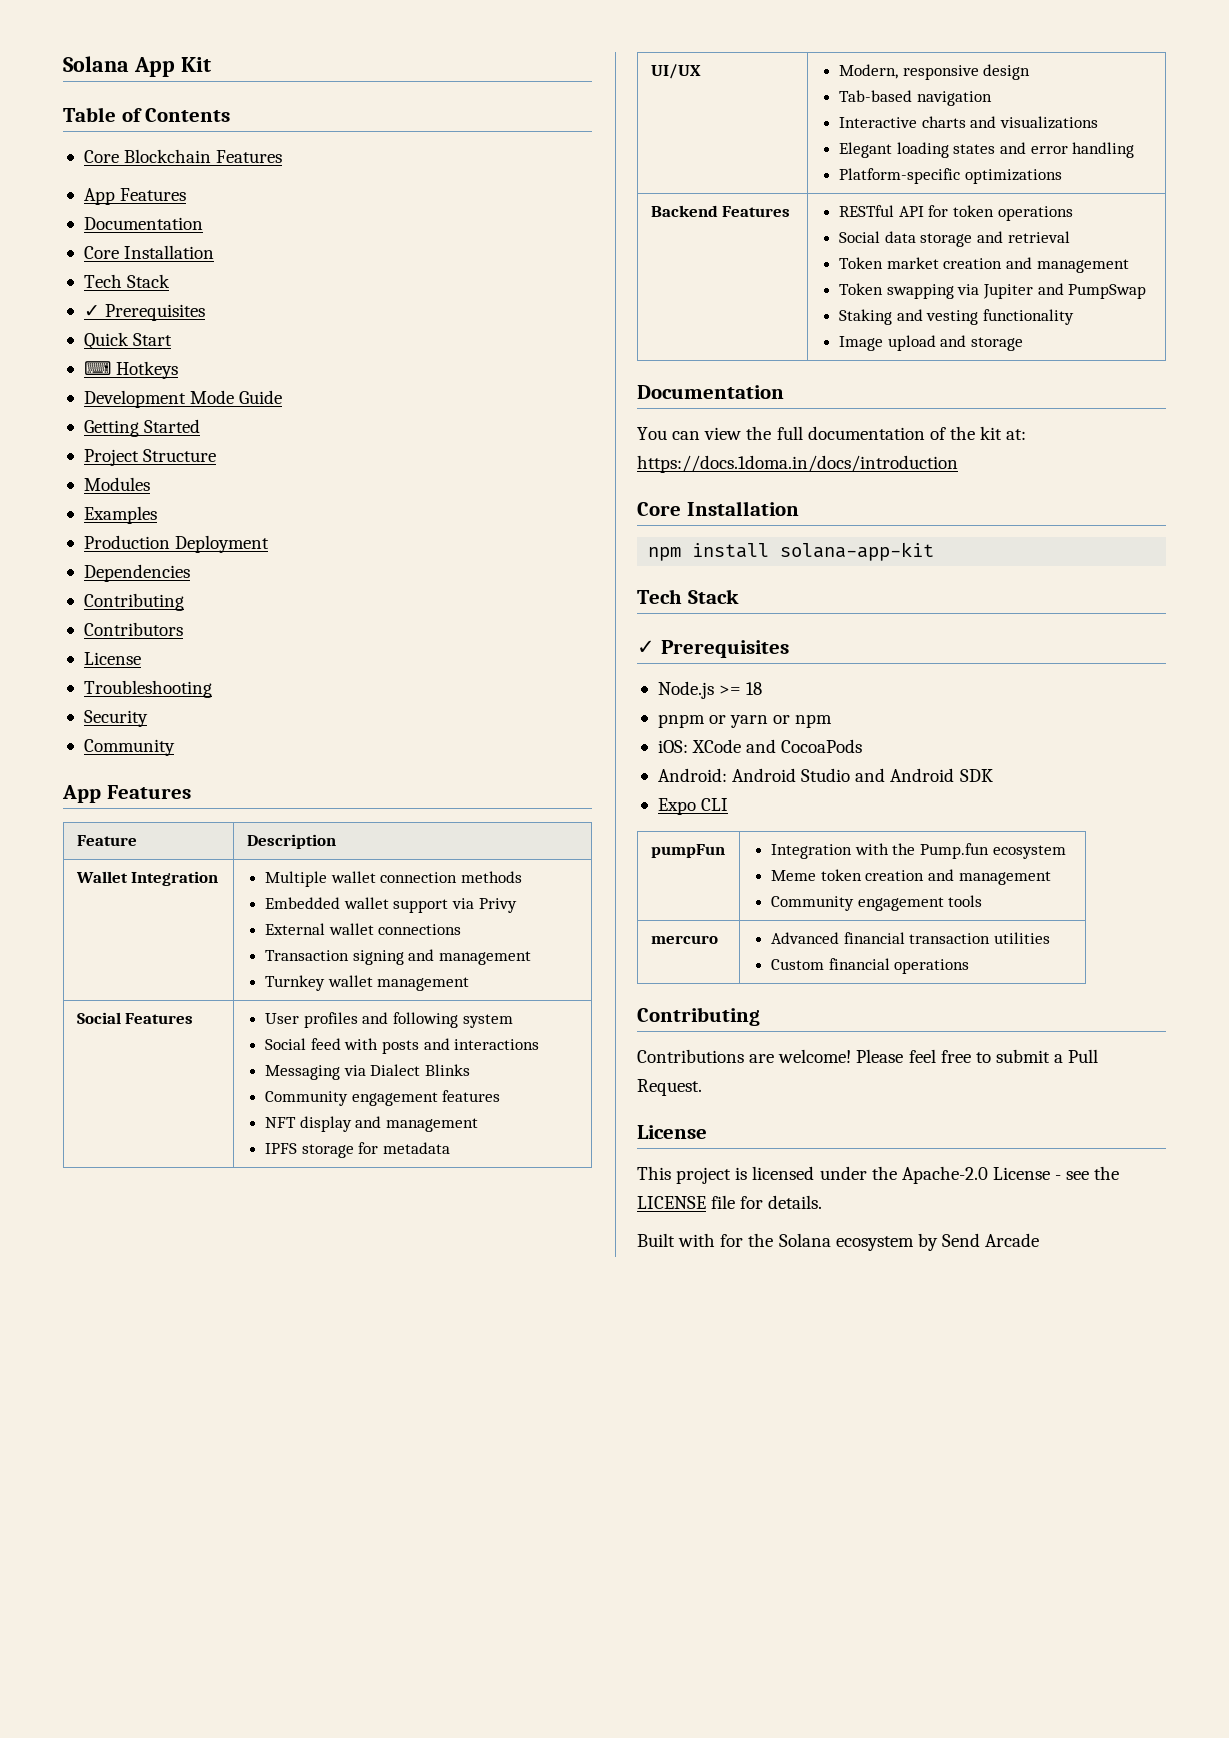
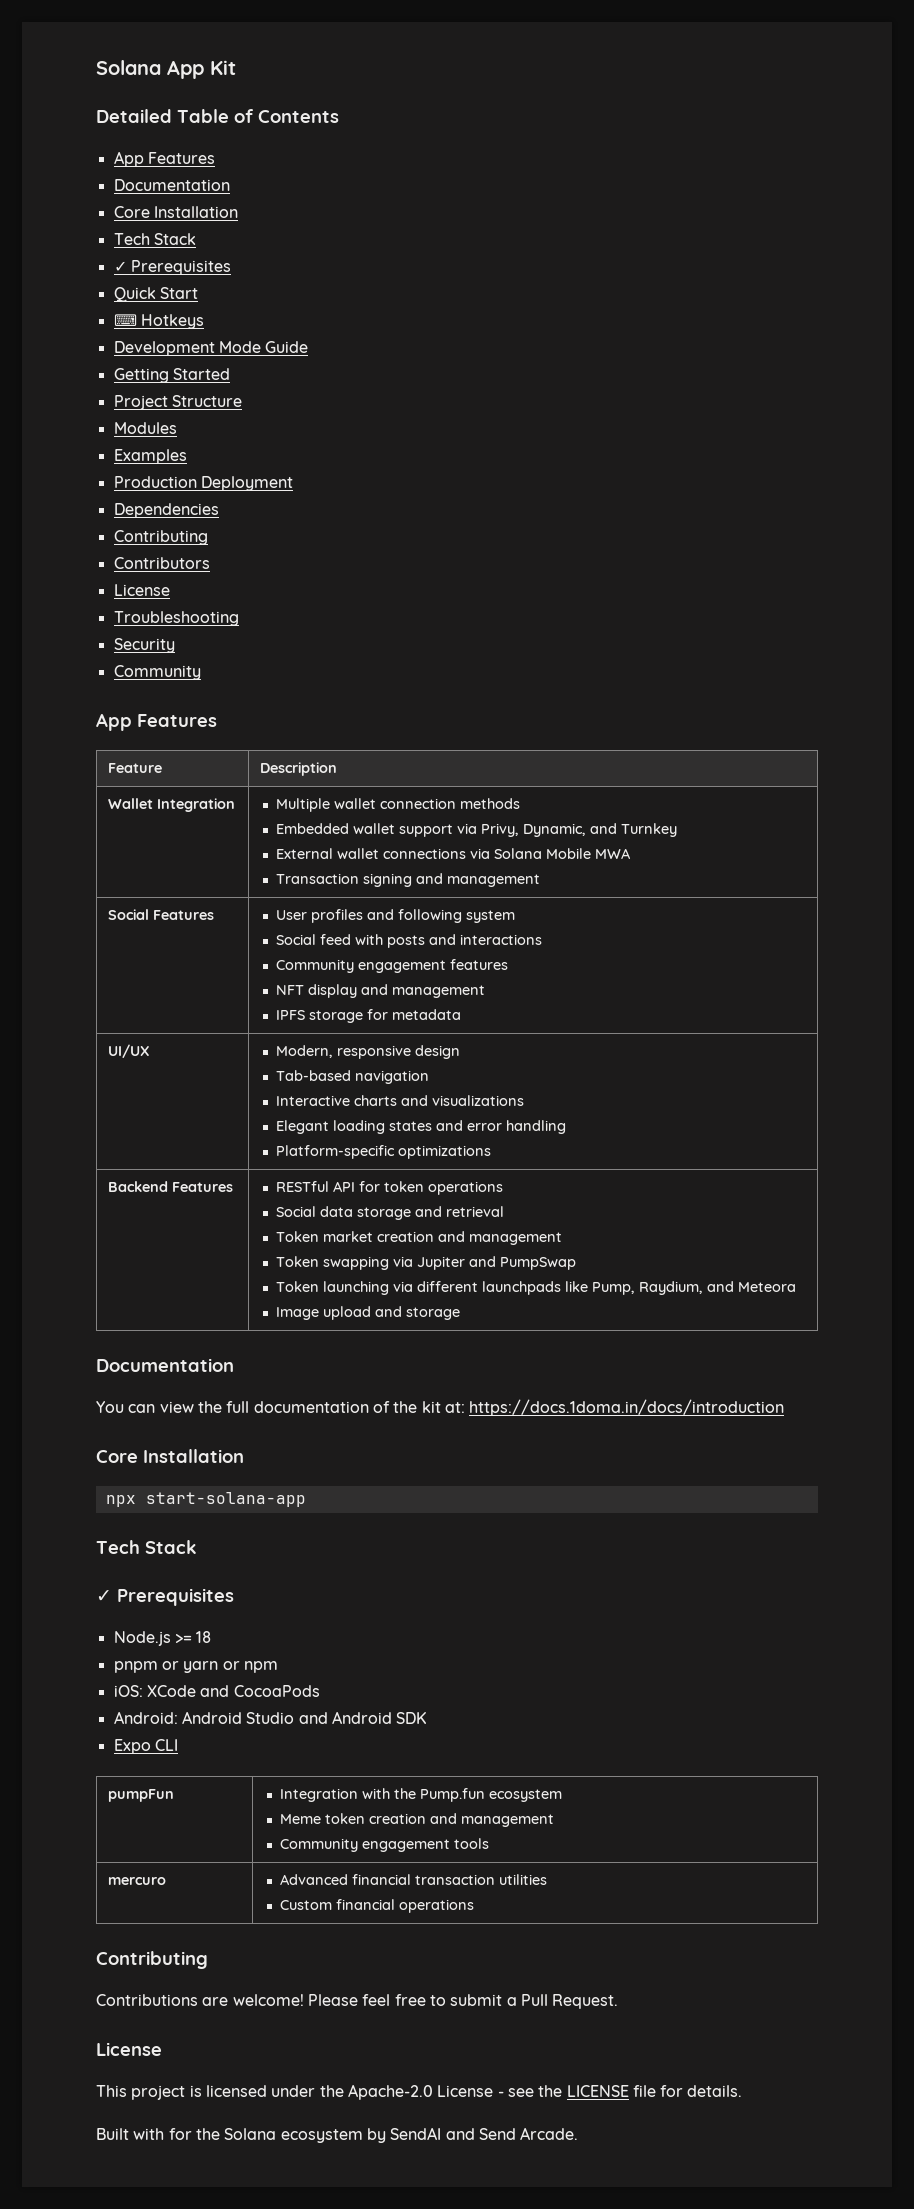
- Table of Contents
+ Detailed Table of Contents
- Core Blockchain Features
  Wallet Integration | Multiple wallet connection methods
- Embedded wallet support via Privy
- External wallet connections
+ Embedded wallet support via Privy, Dynamic, and Turnkey
+ External wallet connections via Solana Mobile MWA
  Transaction signing and management
- Turnkey wallet management
  Social Features | User profiles and following system
  Social feed with posts and interactions
- Messaging via Dialect Blinks
  Backend Features | RESTful API for token operations
  Social data storage and retrieval
  Token market creation and management
  Token swapping via Jupiter and PumpSwap
- Staking and vesting functionality
+ Token launching via different launchpads like Pump, Raydium, and Meteora
- npm install solana-app-kit
+ npx start-solana-app
- Built with for the Solana ecosystem by Send Arcade
+ Built with for the Solana ecosystem by SendAI and Send Arcade.

